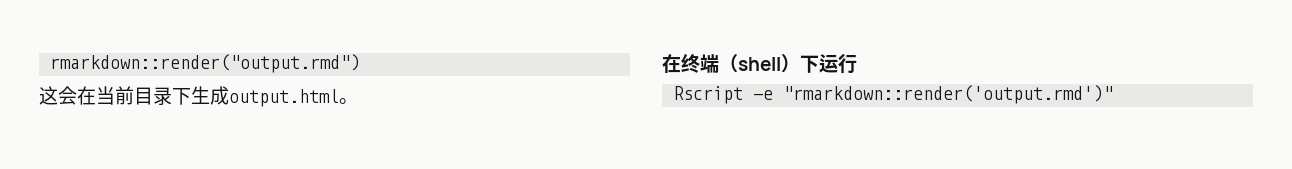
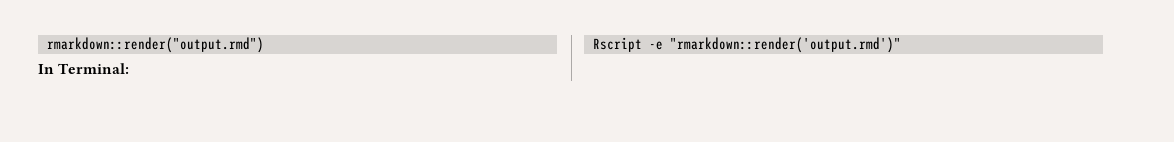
- 这会在当前目录下生成output.html。
- 在终端（shell）下运行
+ In Terminal:

